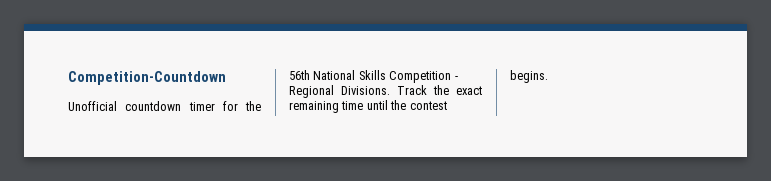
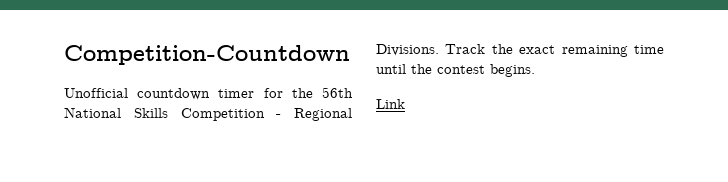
+ Link

